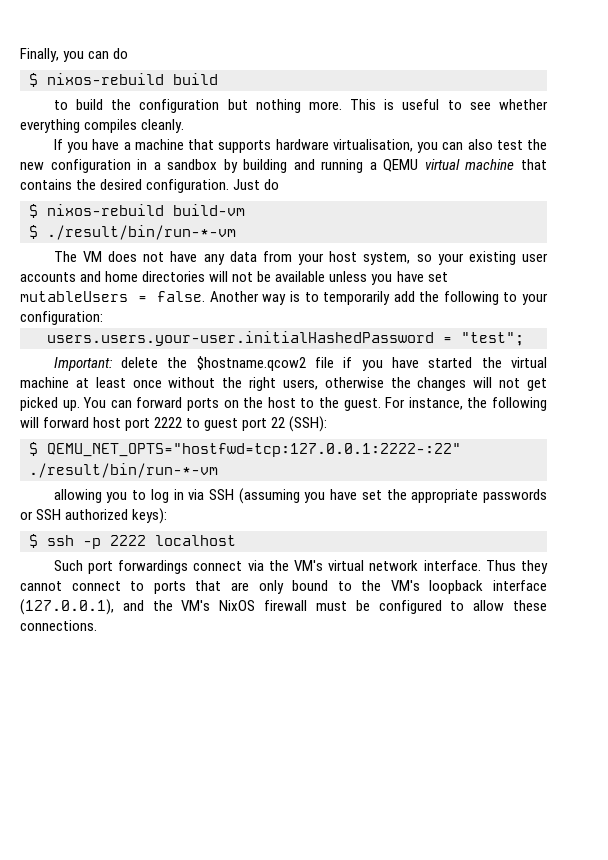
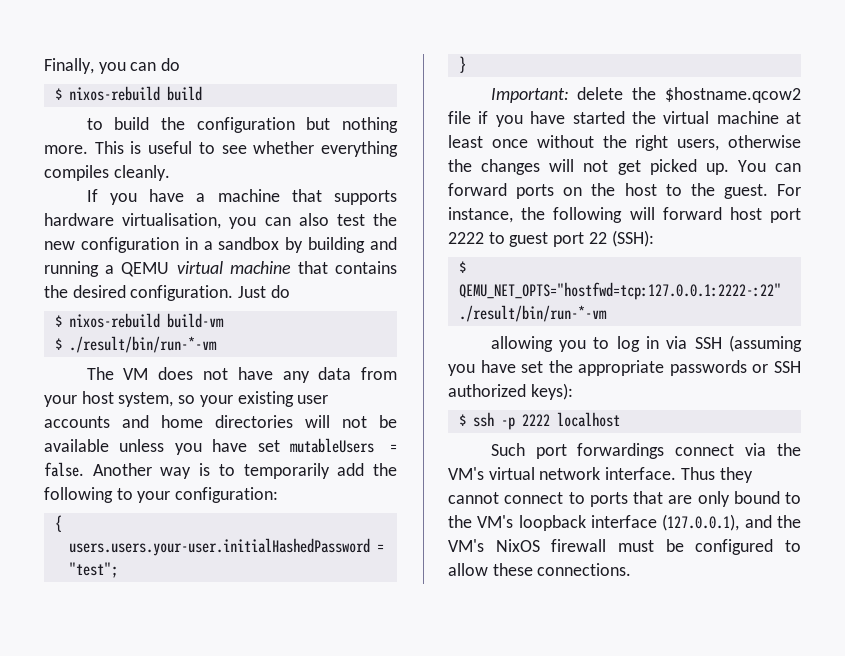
+ {
+ }

